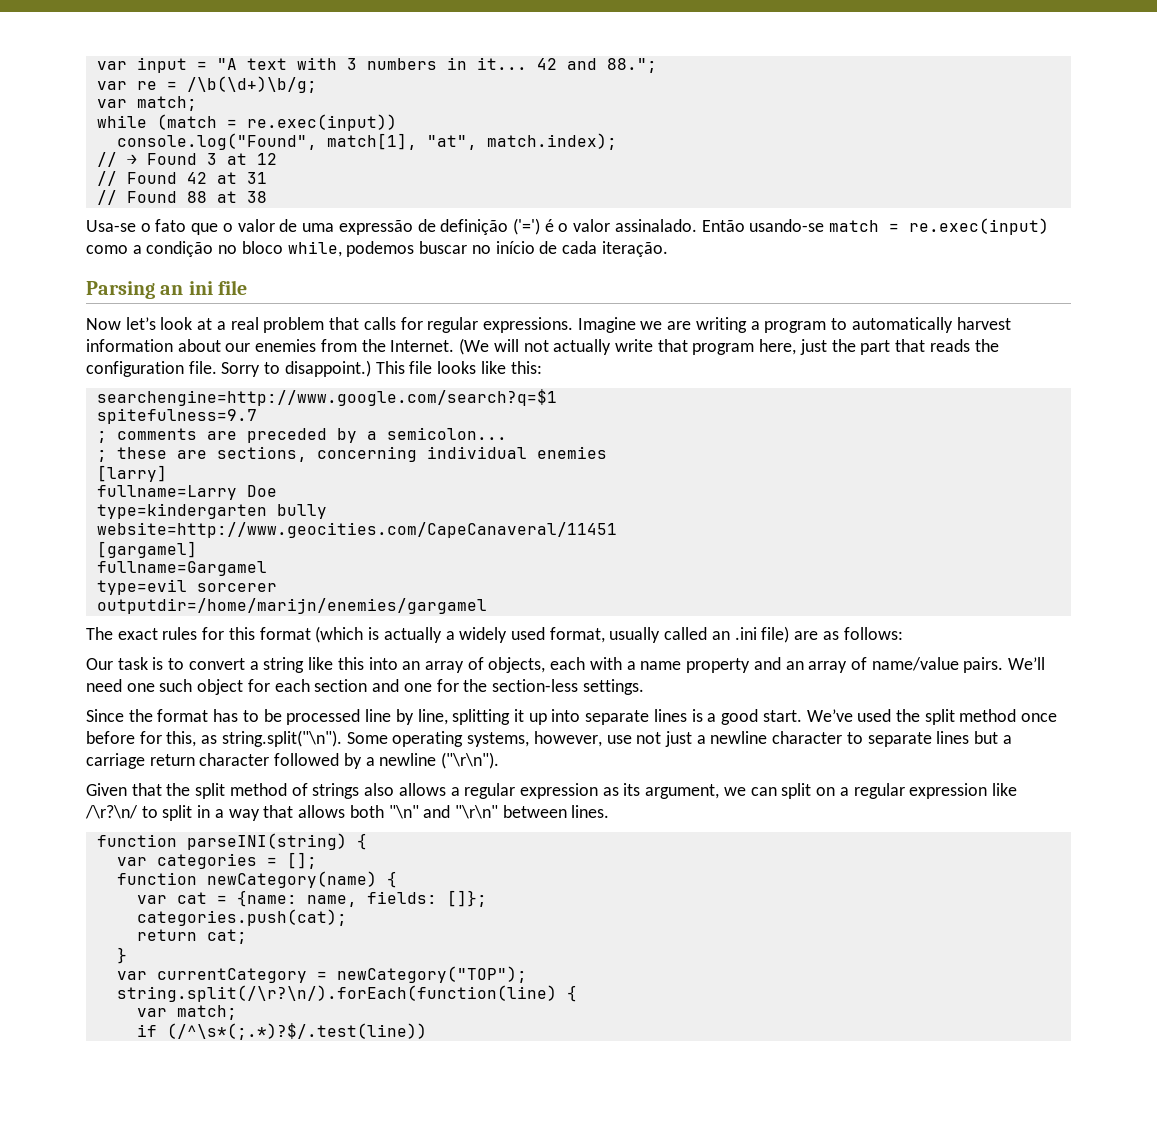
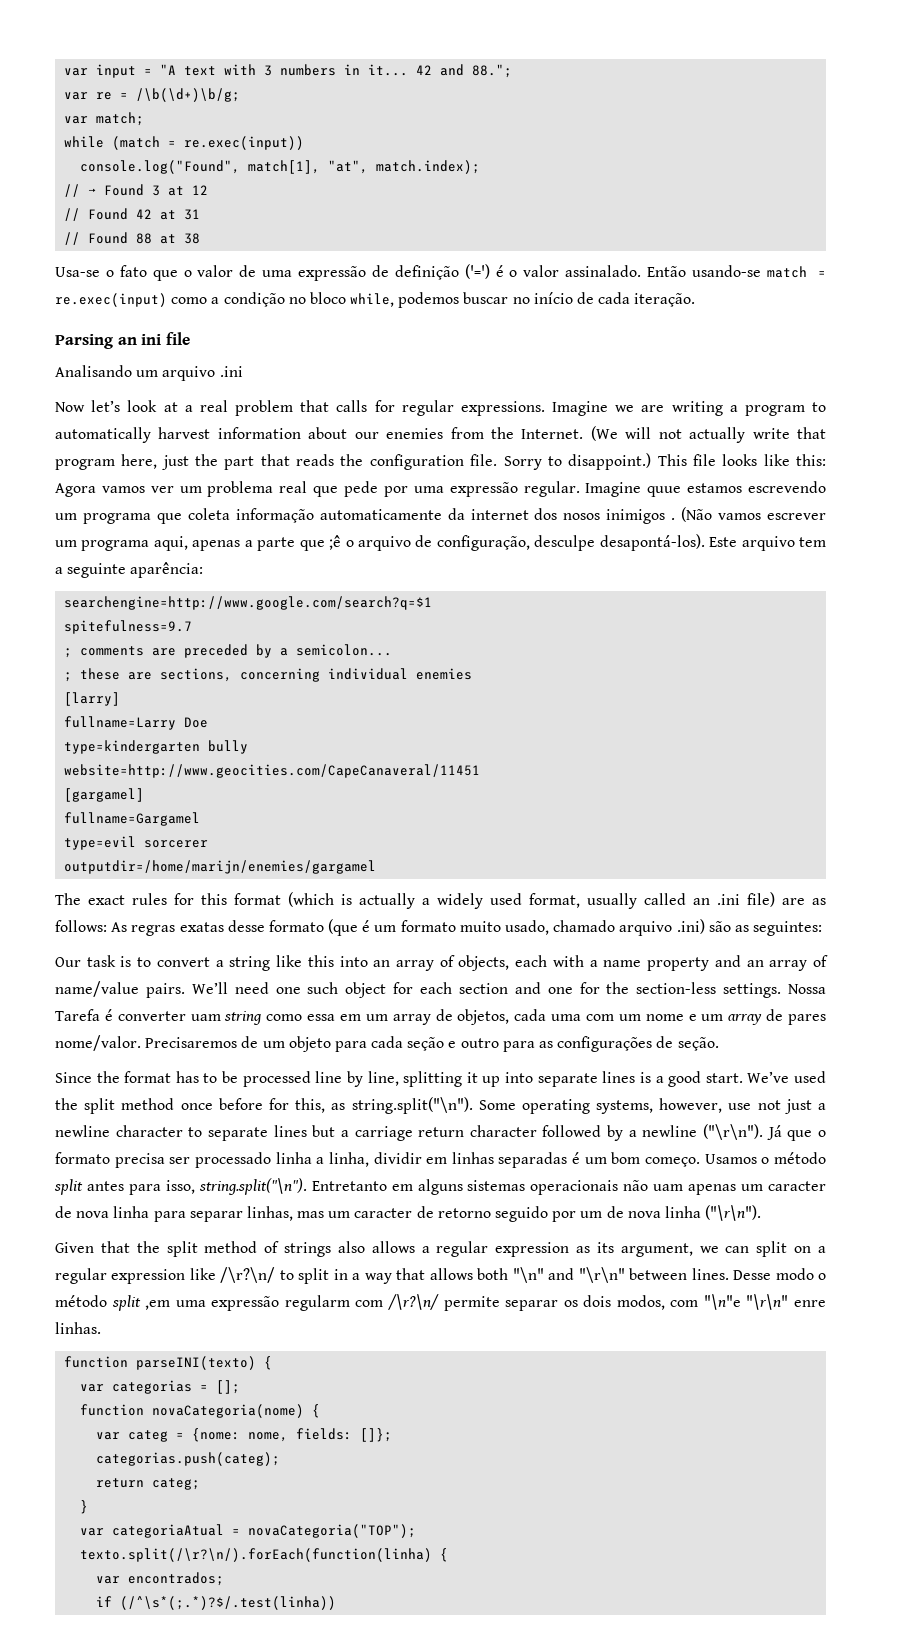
+ Analisando um arquivo .ini
- This file looks like this:
+ This file looks like this: Agora vamos ver um problema real que pede por uma expressão regular. Imagine quue estamos escrevendo um programa que coleta informação automaticamente da internet dos nosos inimigos . (Não vamos escrever um programa aqui, apenas a parte que ;ê o arquivo de configuração, desculpe desapontá-los). Este arquivo tem a seguinte aparência:
- The exact rules for this format (which is actually a widely used format, usually called an .ini file) are as follows:
+ The exact rules for this format (which is actually a widely used format, usually called an .ini file) are as follows: As regras exatas desse formato (que é um formato muito usado, chamado arquivo .ini) são as seguintes:
+ Nossa Tarefa é converter uam string como essa em um array de objetos, cada uma com um nome e um array de pares nome/valor. Precisaremos de um objeto para cada seção e outro para as configurações de seção.
+ Já que o formato precisa ser processado linha a linha, dividir em linhas separadas é um bom começo. Usamos o método split antes para isso, string.split("\n"). Entretanto em alguns sistemas operacionais não uam apenas um caracter de nova linha para separar linhas, mas um caracter de retorno seguido por um de nova linha ("\r\n").
- Given that the split method of strings also allows a regular expression as its argument, we can split on a regular expression like /\r?\n/ to split in a way that allows both "\n" and "\r\n" between lines.
- function parseINI(string) {
- var categories = [];
+ Given that the split method of strings also allows a regular expression as its argument, we can split on a regular expression like /\r?\n/ to split in a way that allows both "\n" and "\r\n" between lines. Desse modo o método split ,em uma expressão regularm com /\r?\n/ permite separar os dois modos, com "\n"e "\r\n" enre linhas.
+ function parseINI(texto) {
+ var categorias = [];
- function newCategory(name) {
- var cat = {name: name, fields: []};
+ function novaCategoria(nome) {
+ var categ = {nome: nome, fields: []};
- categories.push(cat);
- return cat;
+ categorias.push(categ);
+ return categ;
- var currentCategory = newCategory("TOP");
- string.split(/\r?\n/).forEach(function(line) {
- var match;
+ var categoriaAtual = novaCategoria("TOP");
+ texto.split(/\r?\n/).forEach(function(linha) {
+ var encontrados;
- if (/^\s*(;.*)?$/.test(line))
+ if (/^\s*(;.*)?$/.test(linha))

